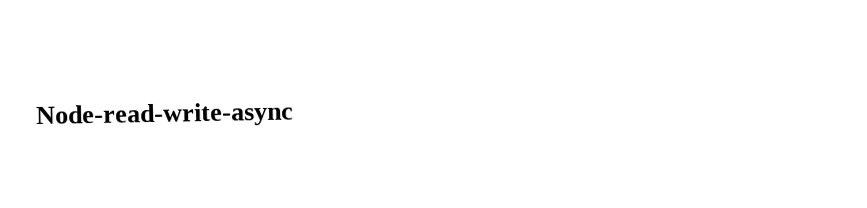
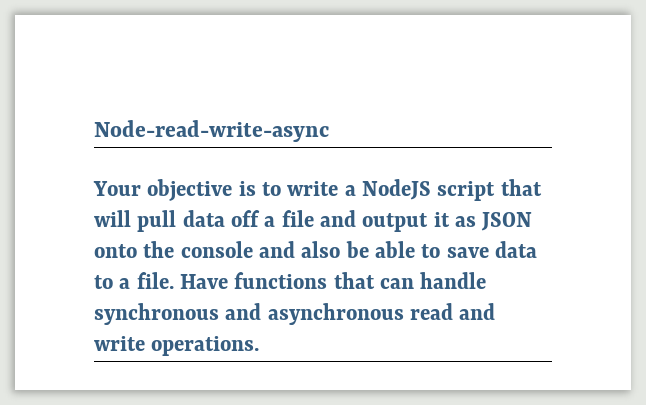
+ Your objective is to write a NodeJS script that will pull data off a file and output it as JSON onto the console and also be able to save data to a file. Have functions that can handle synchronous and asynchronous read and write operations.

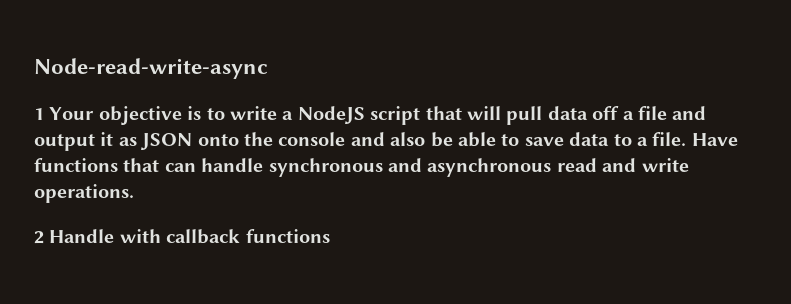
- Your objective is to write a NodeJS script that will pull data off a file and output it as JSON onto the console and also be able to save data to a file.
+ 1 Your objective is to write a NodeJS script that will pull data off a file and output it as JSON onto the console and also be able to save data to a file.
+ 2 Handle with callback functions

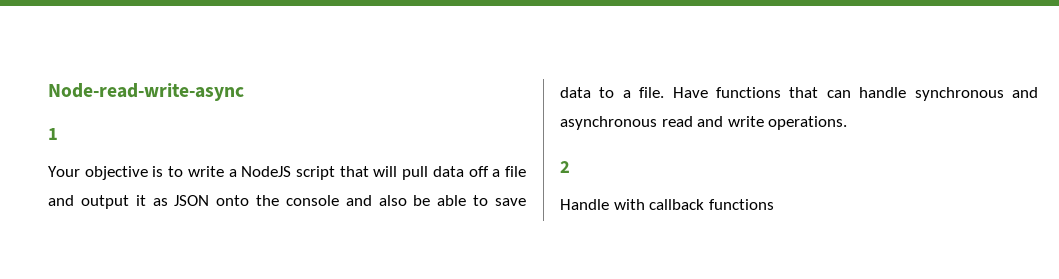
- 1 Your objective is to write a NodeJS script that will pull data off a file and output it as JSON onto the console and also be able to save data to a file.
+ 1
+ Your objective is to write a NodeJS script that will pull data off a file and output it as JSON onto the console and also be able to save data to a file.
- 2 Handle with callback functions
+ 2
+ Handle with callback functions

